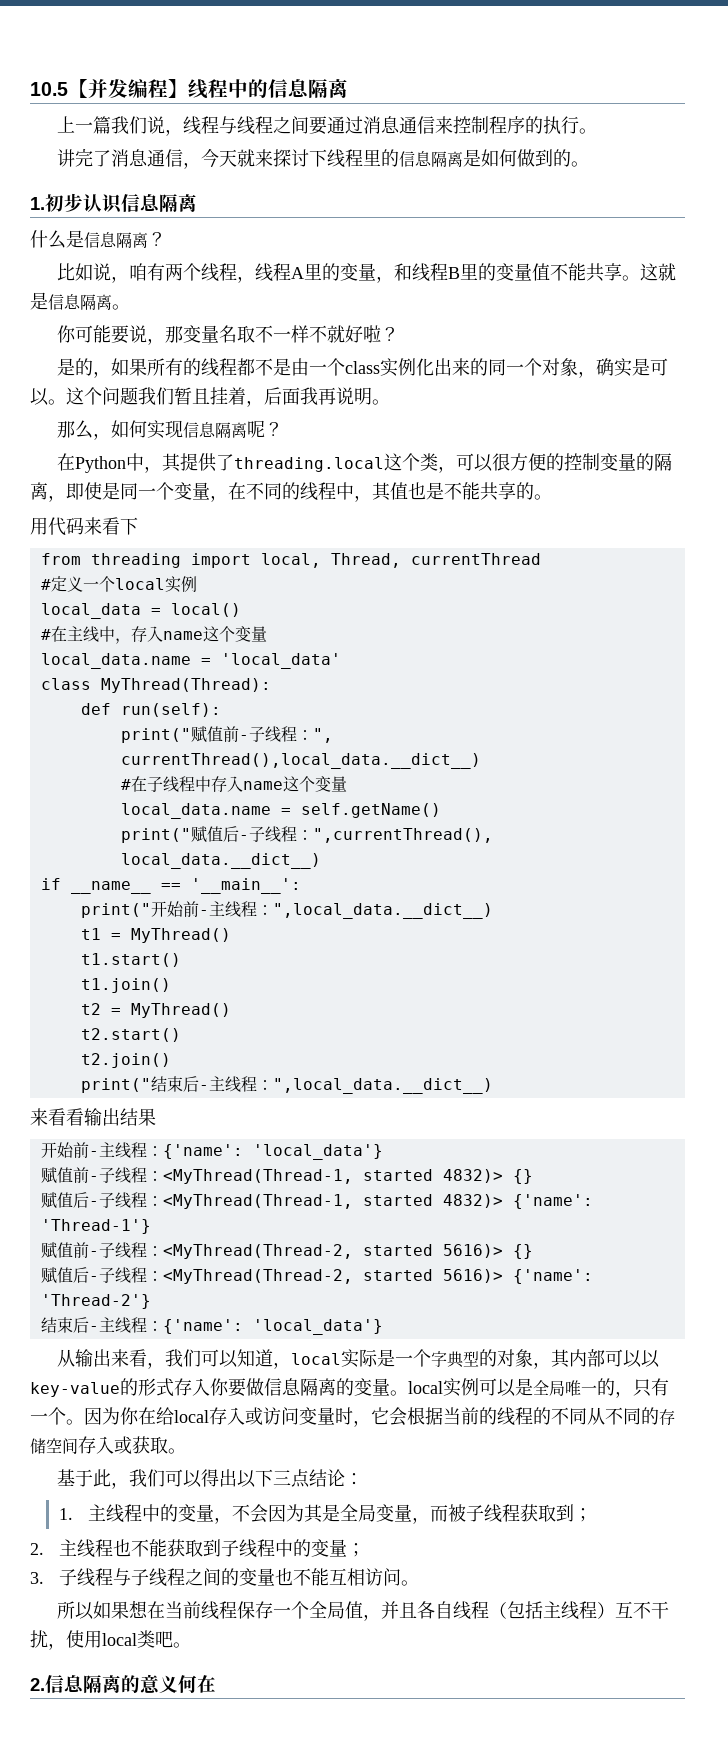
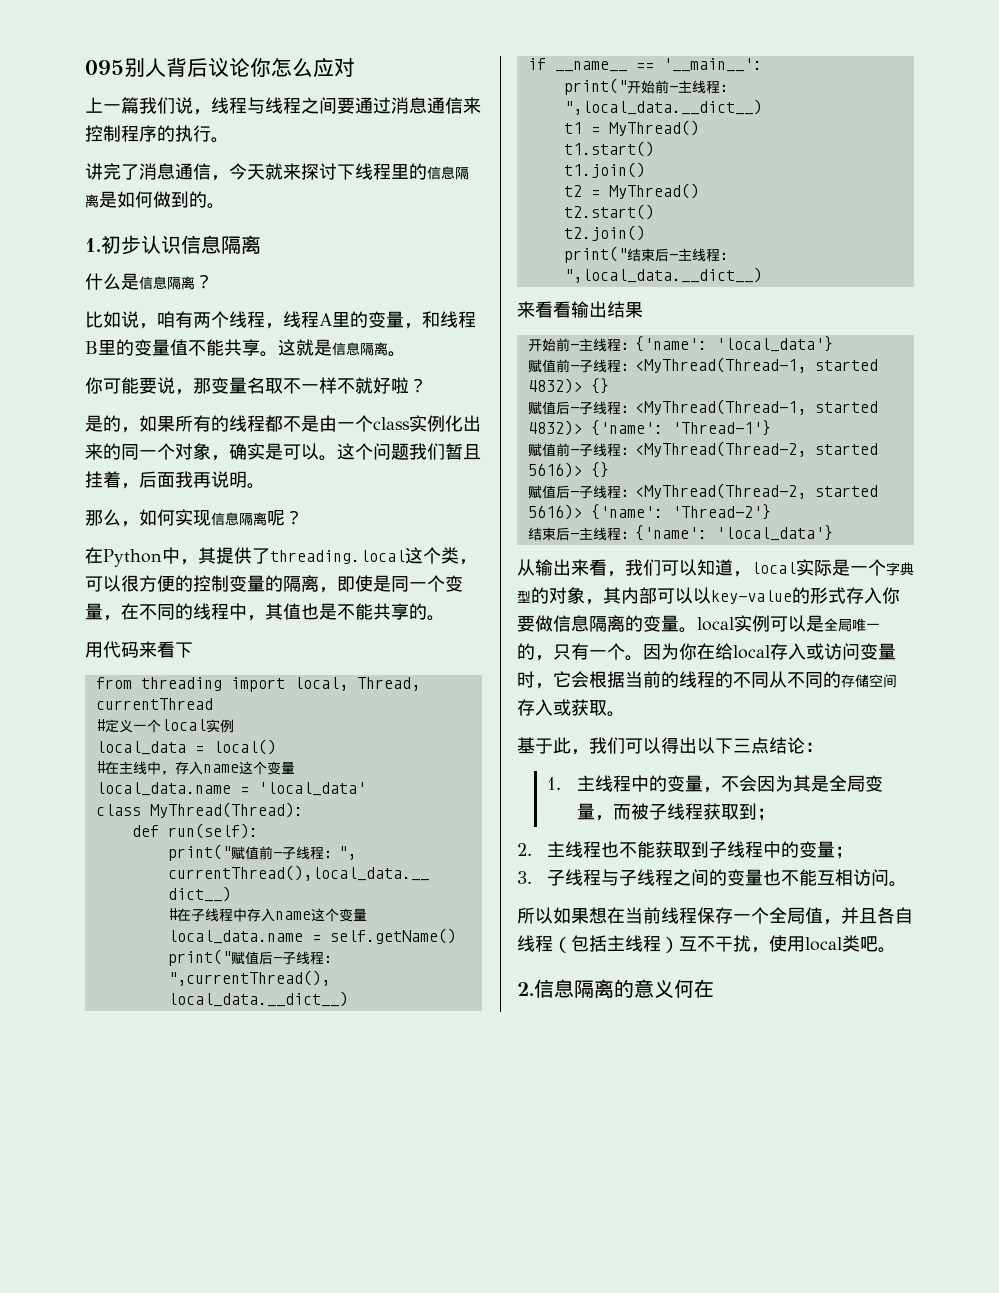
- 10.5【并发编程】线程中的信息隔离
+ 095别人背后议论你怎么应对

